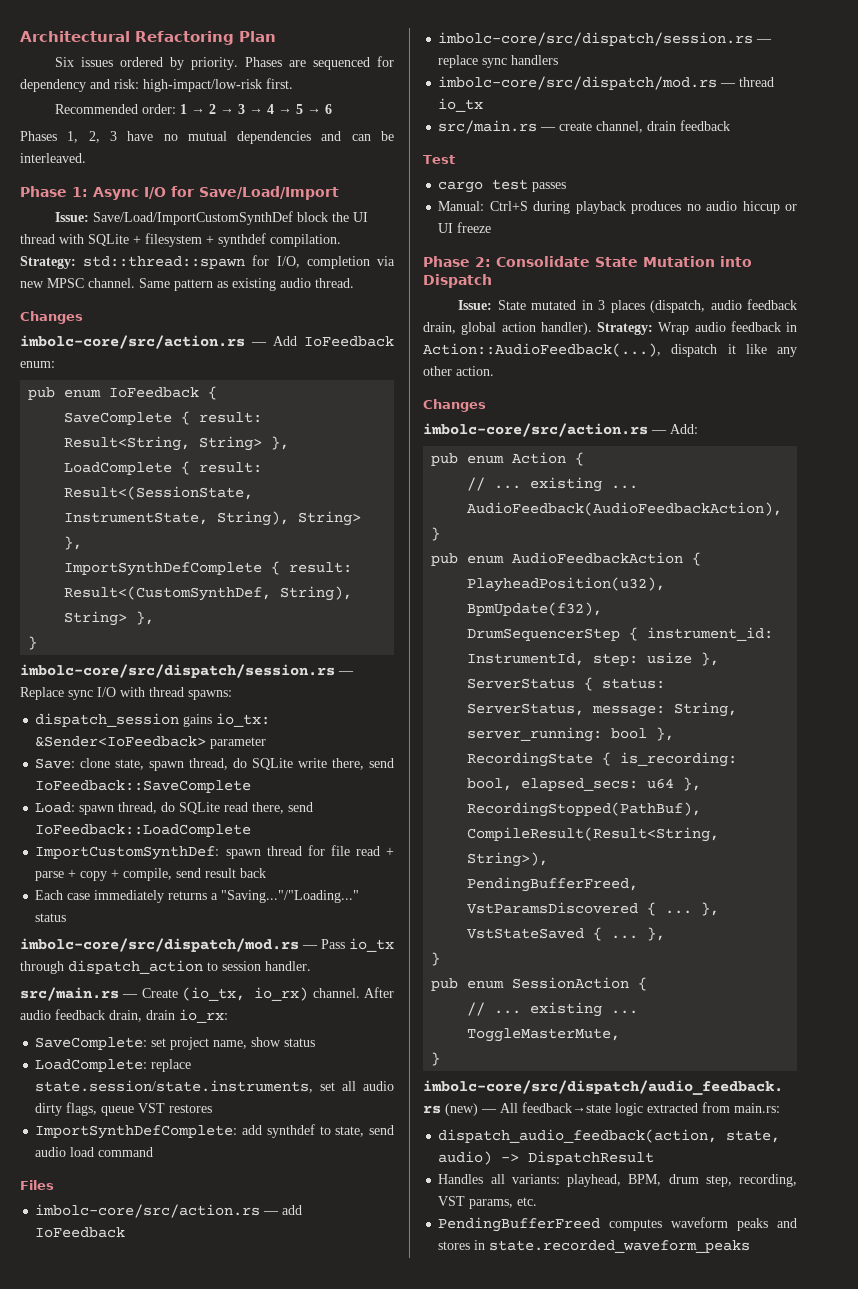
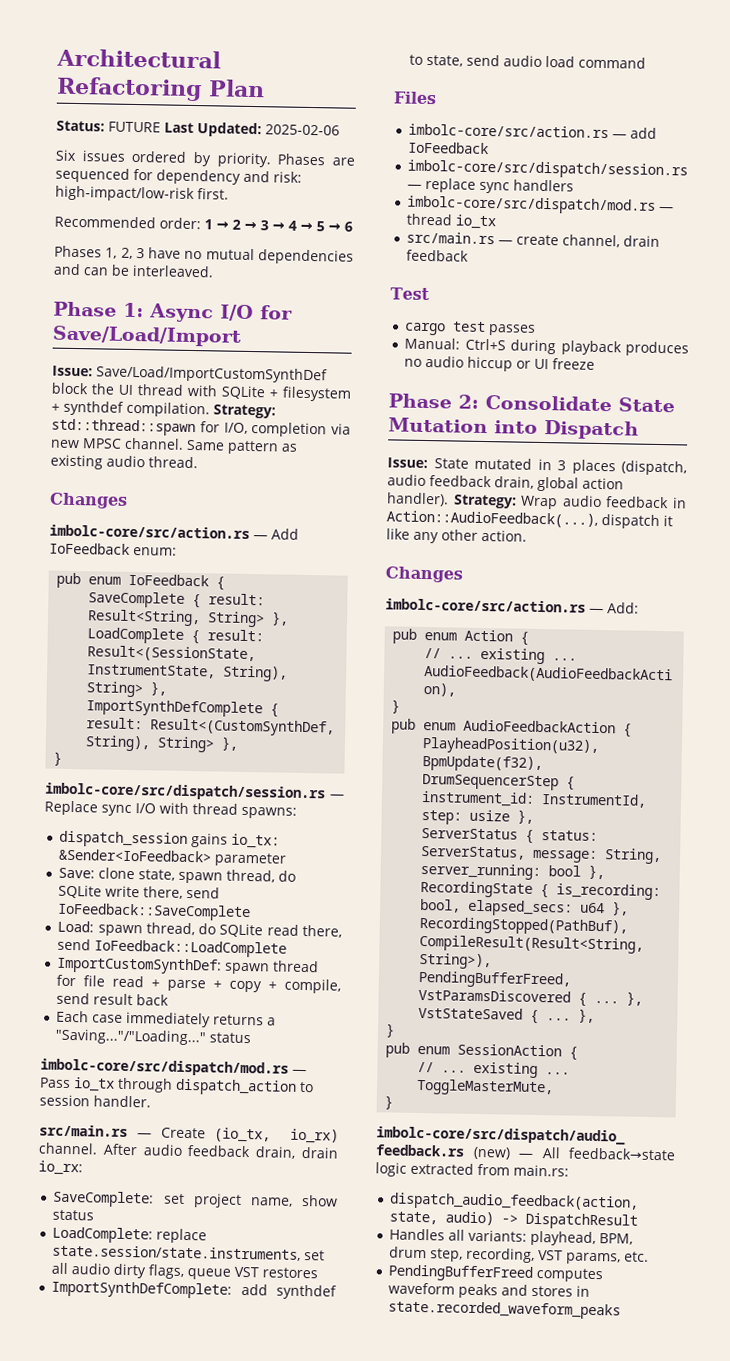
+ Status: FUTURE Last Updated: 2025-02-06

